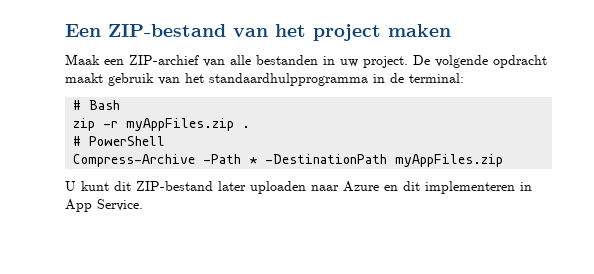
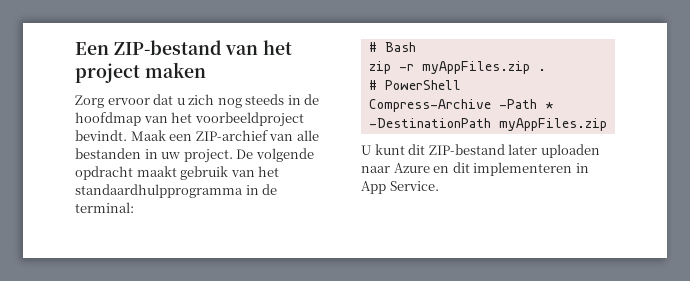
+ Zorg ervoor dat u zich nog steeds in de hoofdmap van het voorbeeldproject bevindt.

